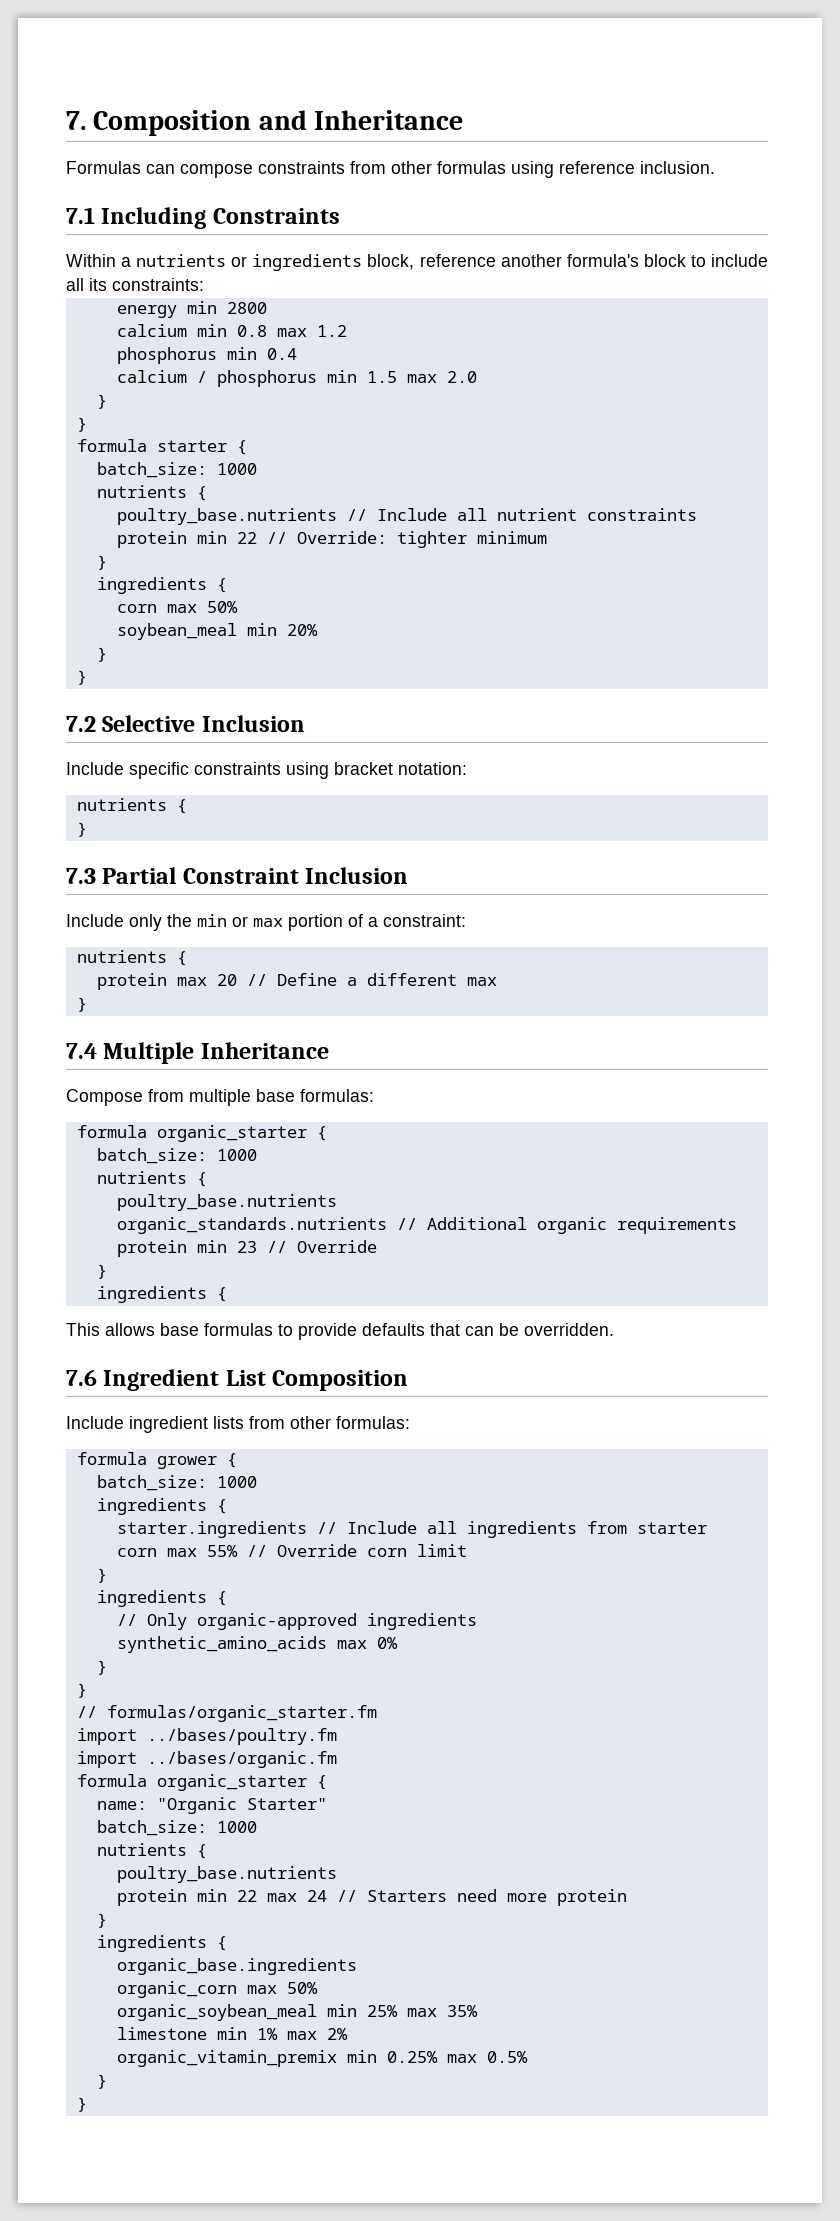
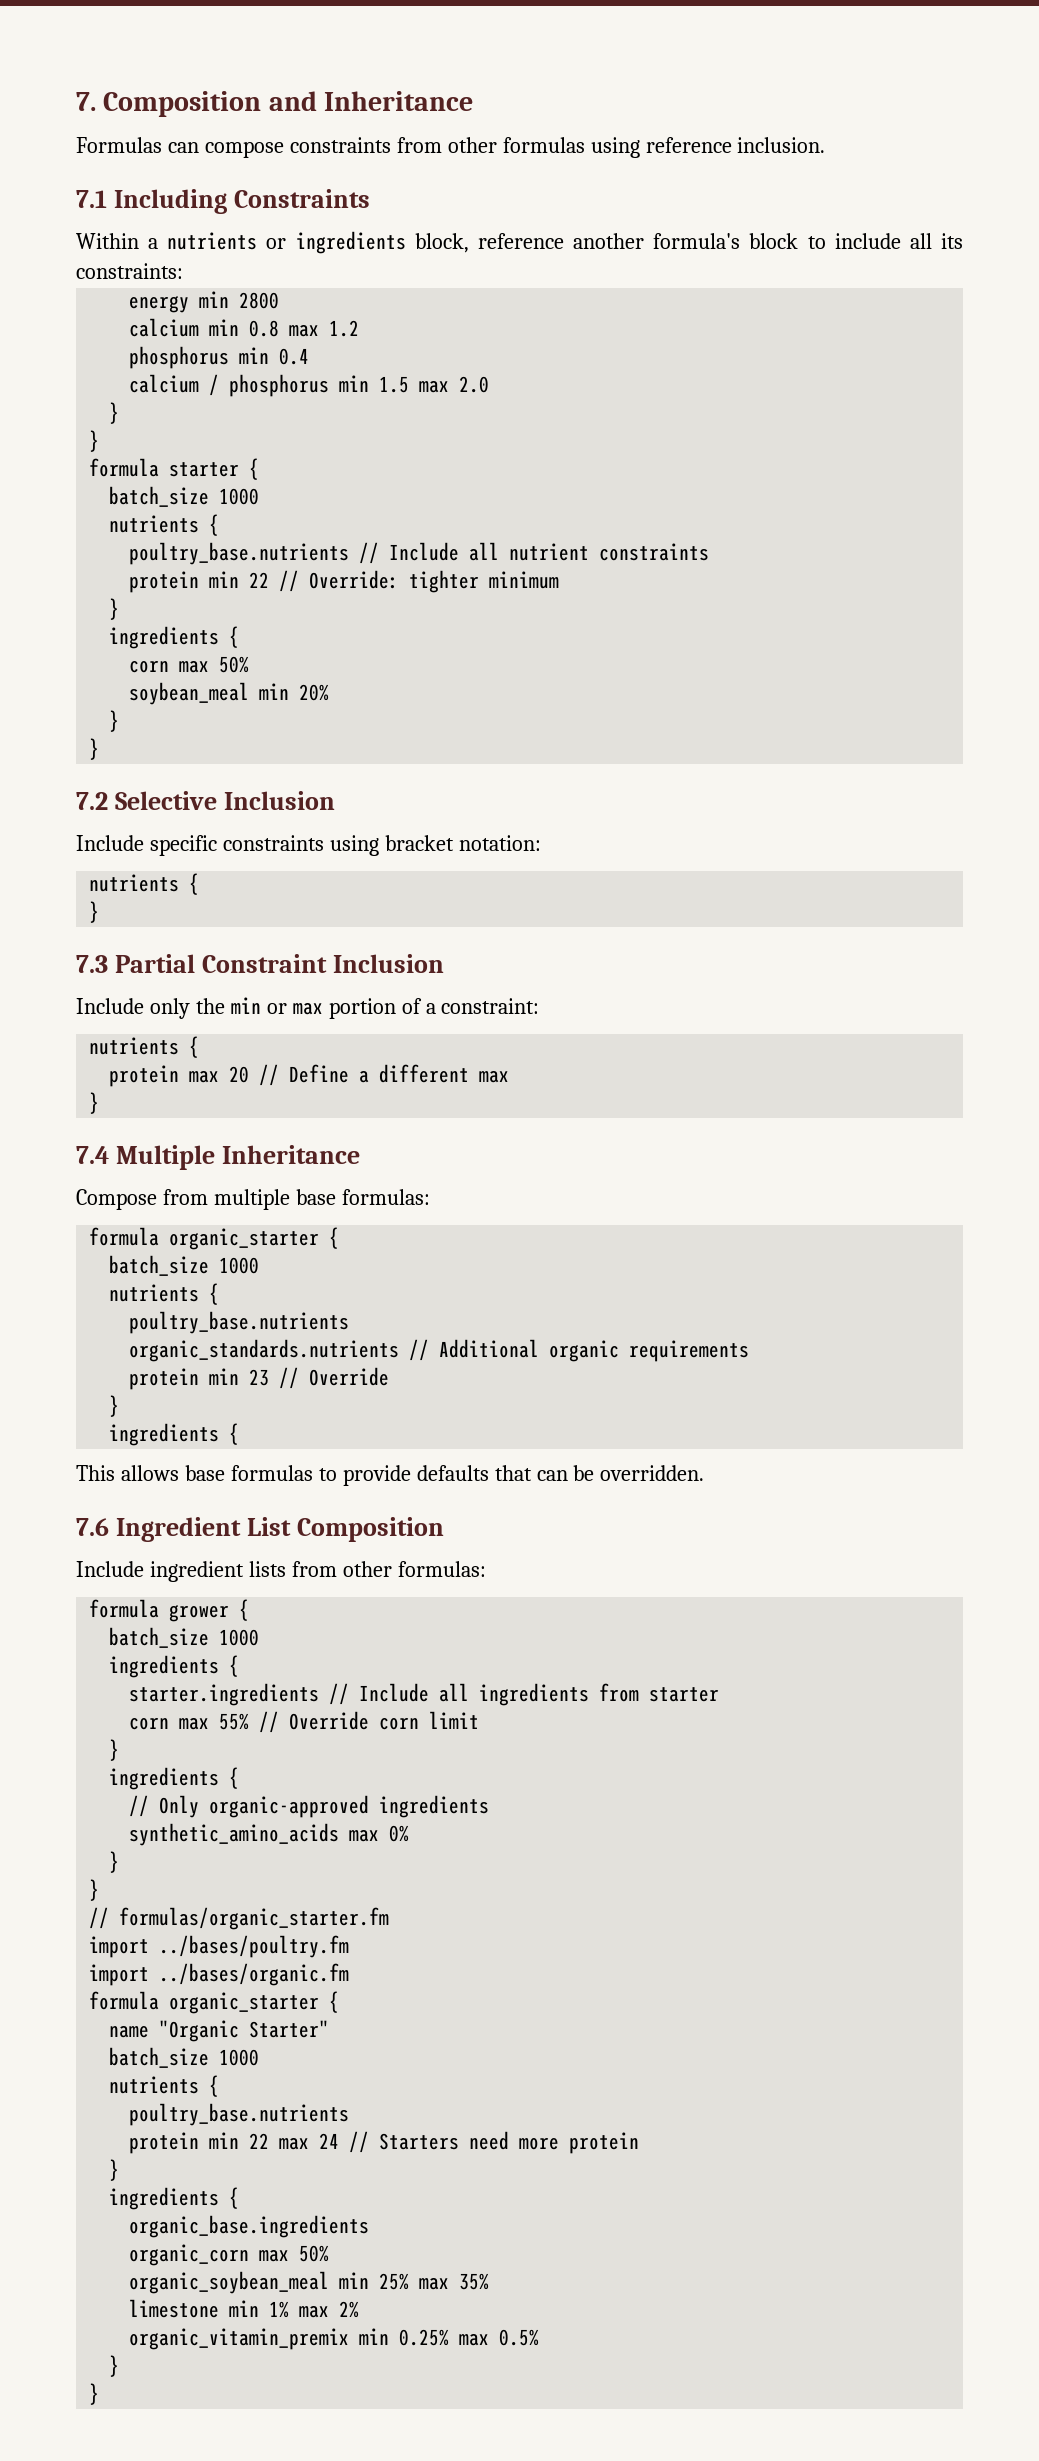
  formula starter {
- batch_size: 1000
+ batch_size 1000
  Compose from multiple base formulas:
  formula organic_starter {
- batch_size: 1000
+ batch_size 1000
  formula grower {
- batch_size: 1000
+ batch_size 1000
- name: "Organic Starter"
- batch_size: 1000
+ name "Organic Starter"
+ batch_size 1000

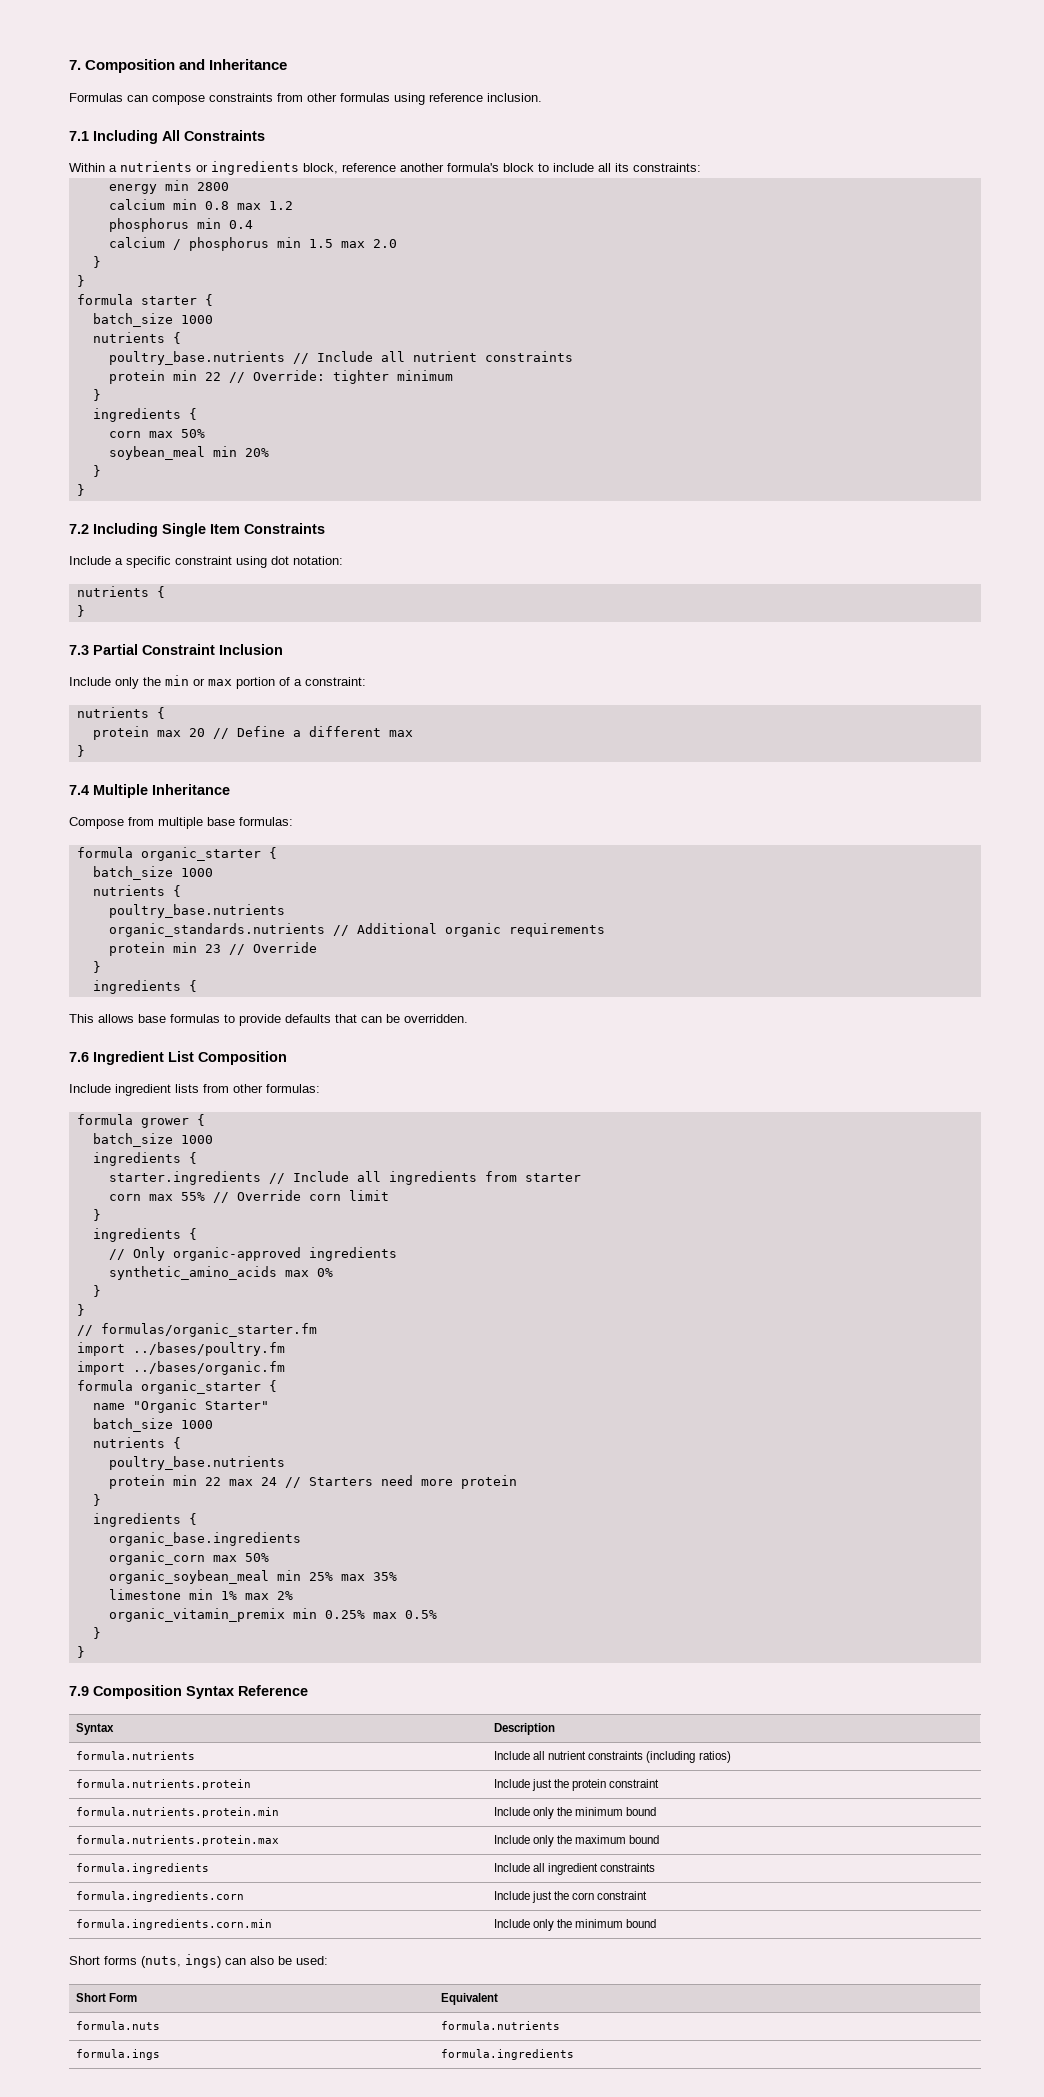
- 7.1 Including Constraints
+ 7.1 Including All Constraints
- 7.2 Selective Inclusion
- Include specific constraints using bracket notation:
+ 7.2 Including Single Item Constraints
+ Include a specific constraint using dot notation:
+ 7.9 Composition Syntax Reference
+ Syntax | Description
+ formula.nutrients | Include all nutrient constraints (including ratios)
+ formula.nutrients.protein | Include just the protein constraint
+ formula.nutrients.protein.min | Include only the minimum bound
+ formula.nutrients.protein.max | Include only the maximum bound
+ formula.ingredients | Include all ingredient constraints
+ formula.ingredients.corn | Include just the corn constraint
+ formula.ingredients.corn.min | Include only the minimum bound
+ Short forms (nuts, ings) can also be used:
+ Short Form | Equivalent
+ formula.nuts | formula.nutrients
+ formula.ings | formula.ingredients

